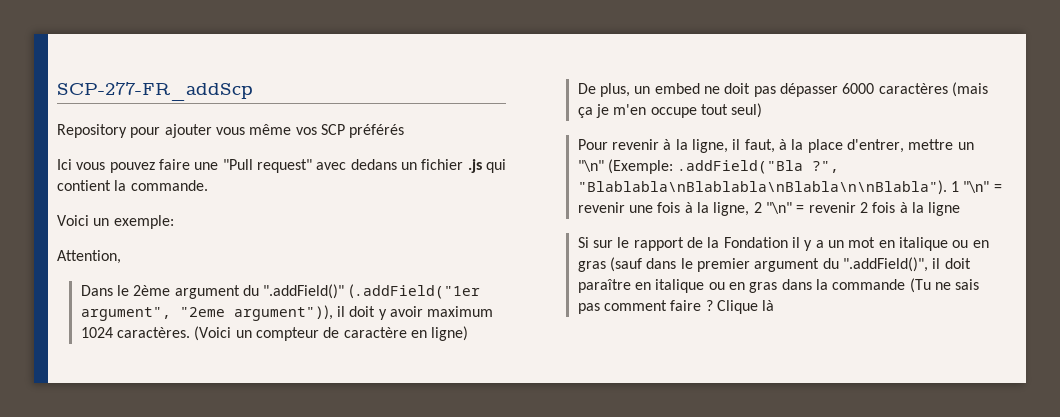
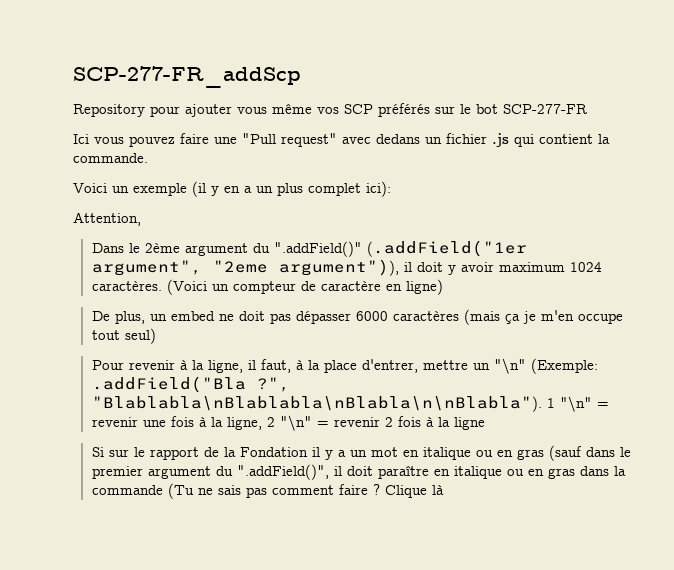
- Repository pour ajouter vous même vos SCP préférés
+ Repository pour ajouter vous même vos SCP préférés sur le bot SCP-277-FR
- Voici un exemple:
+ Voici un exemple (il y en a un plus complet ici):

